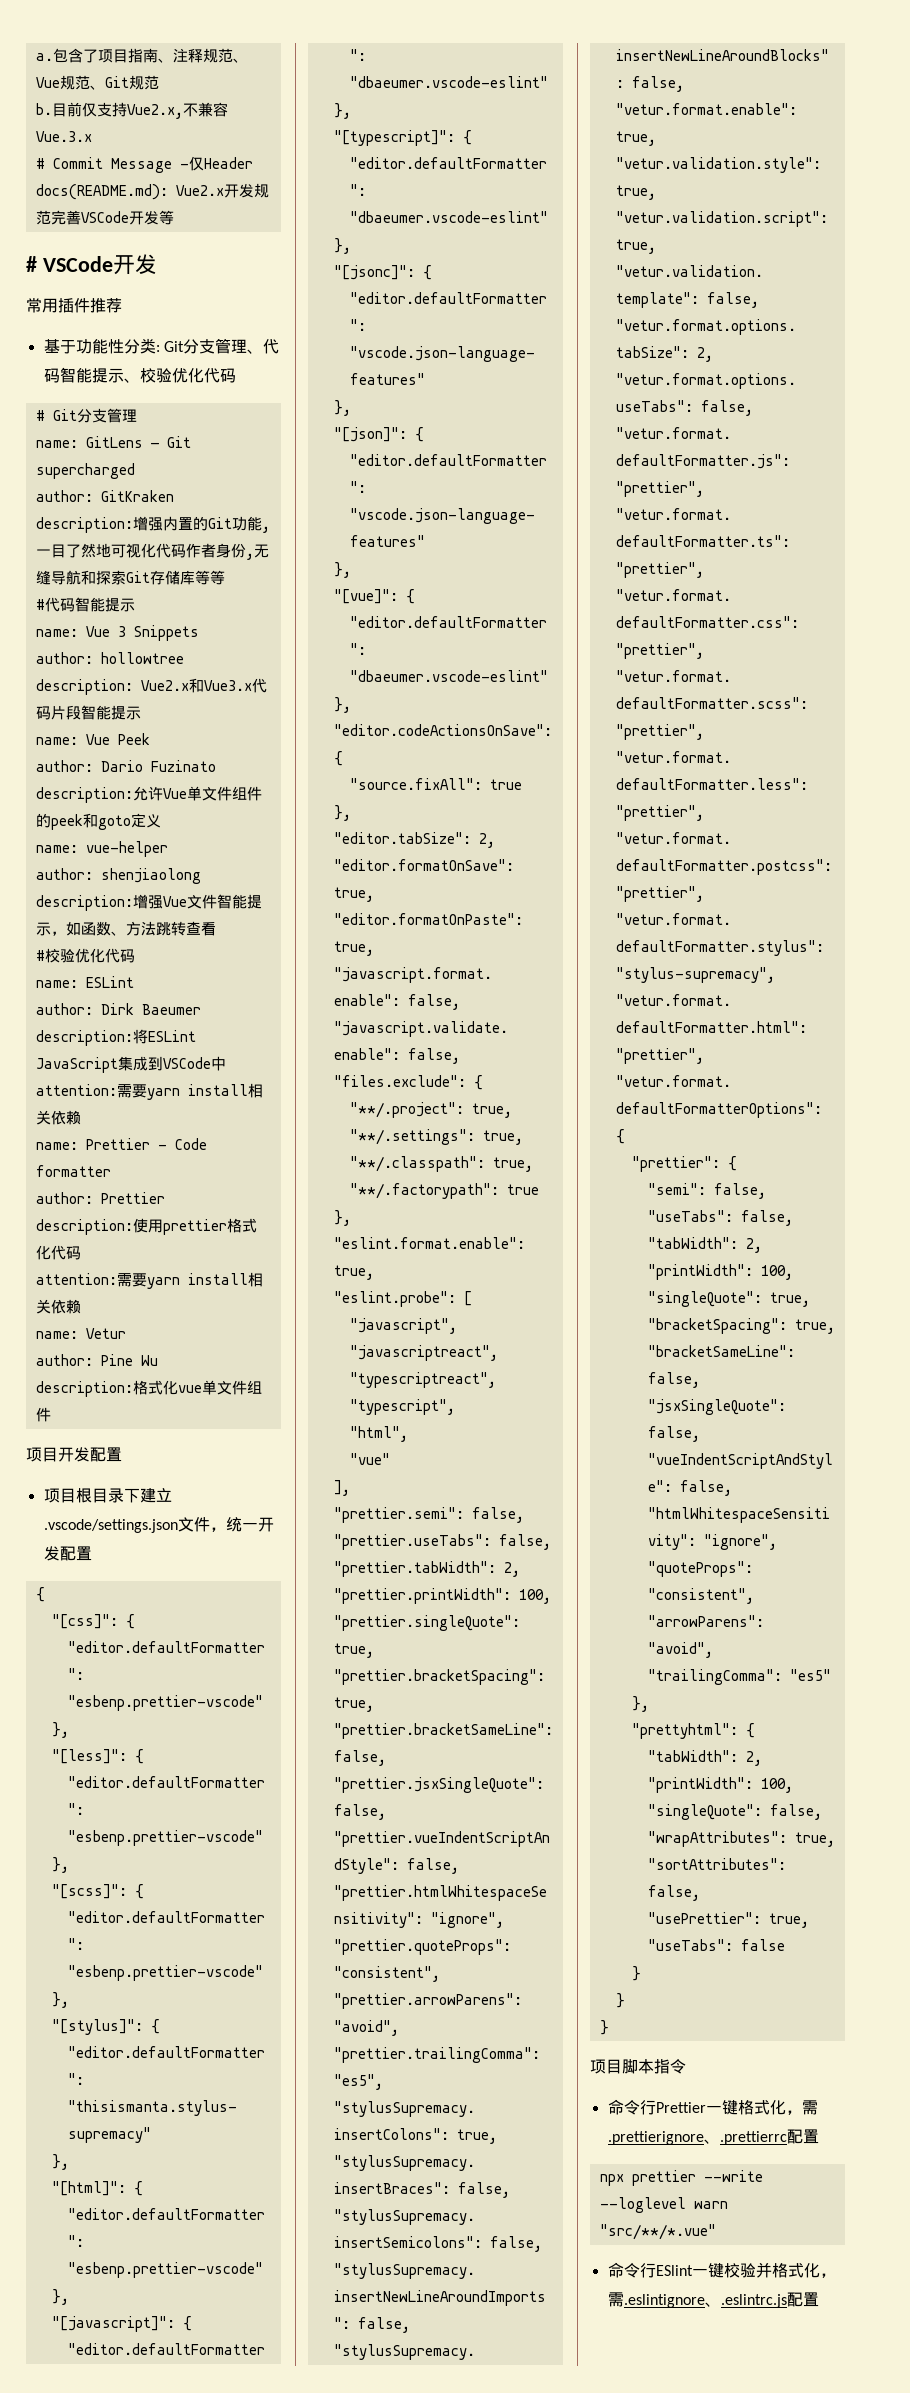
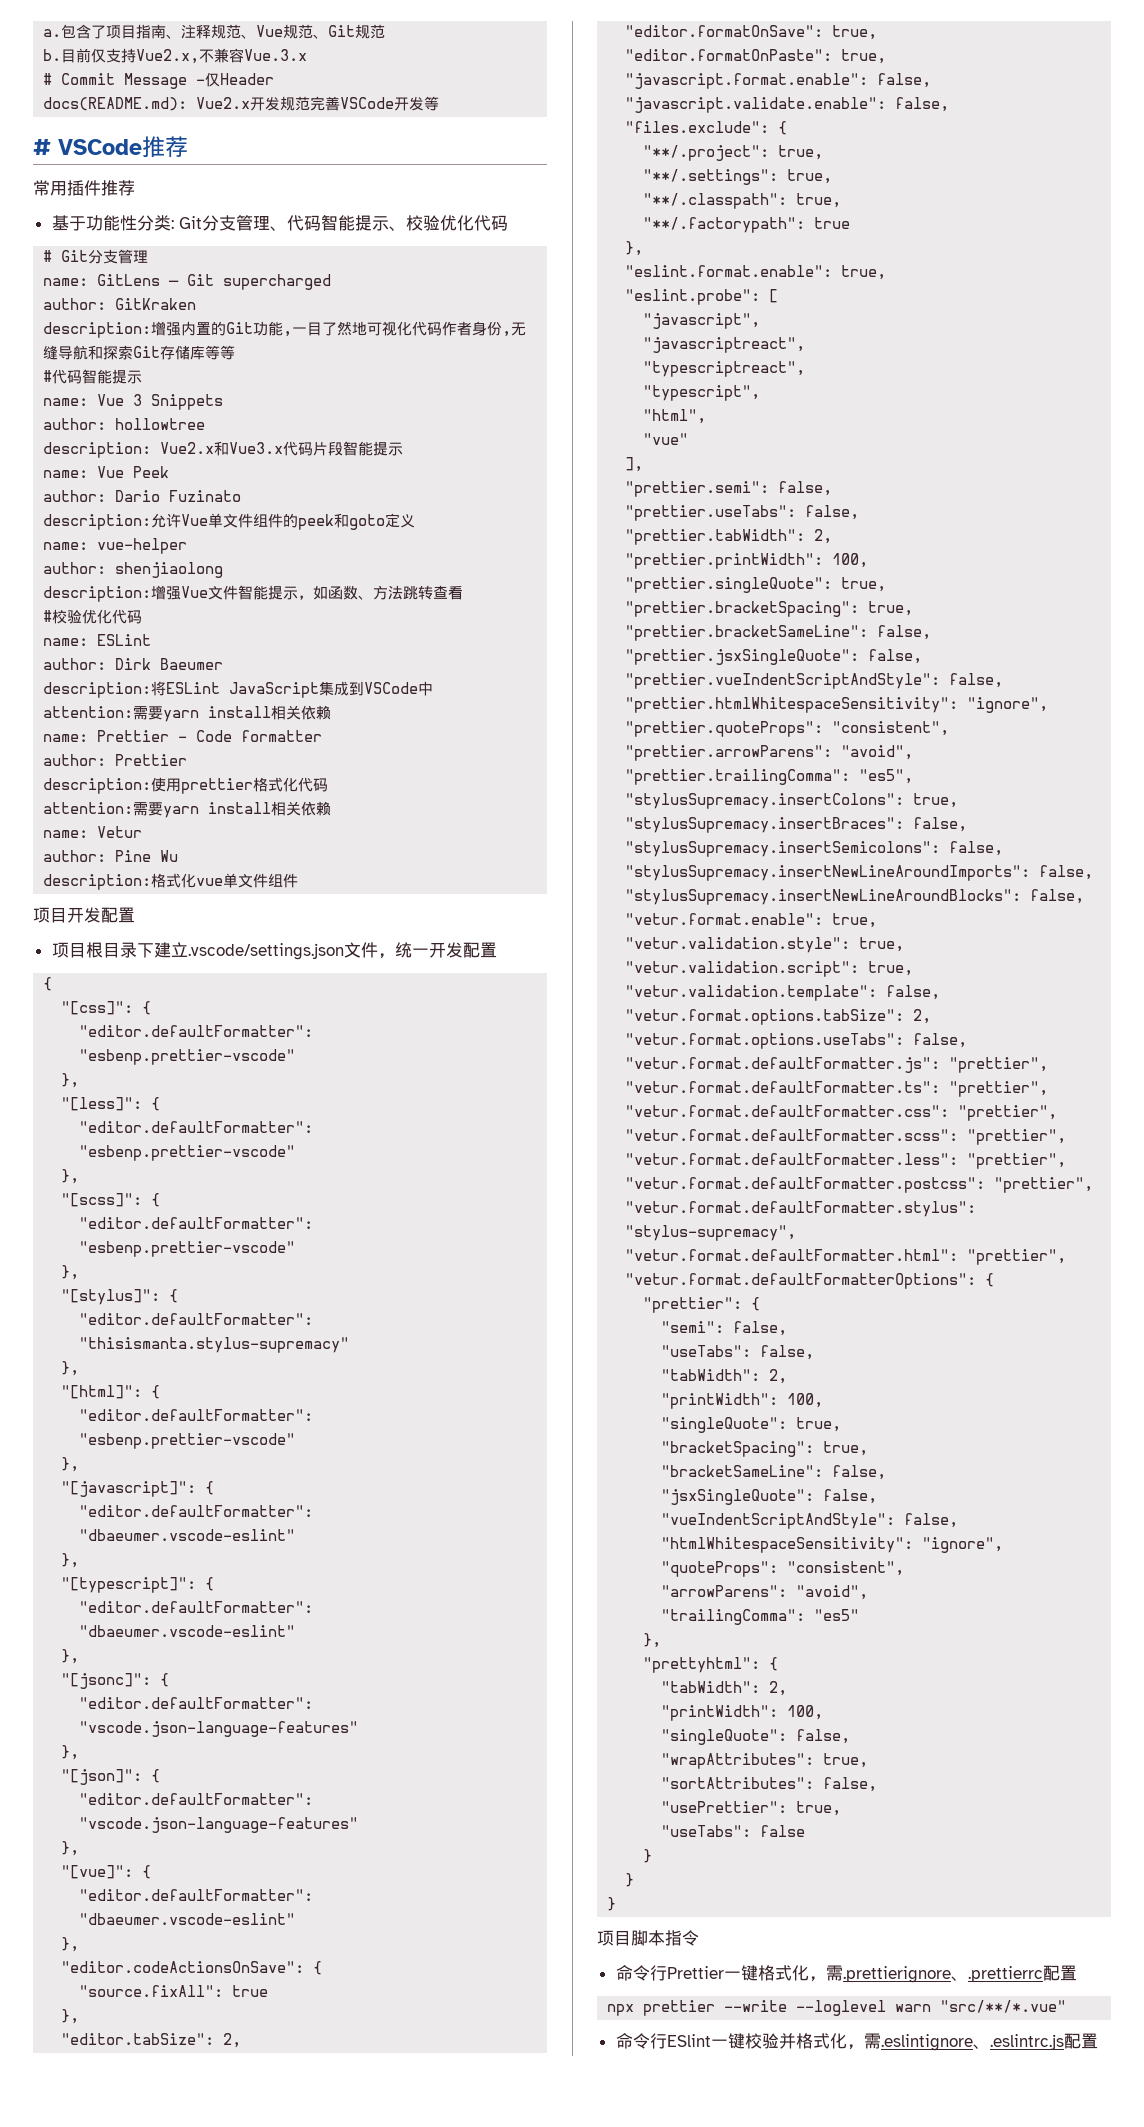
- # VSCode开发
+ # VSCode推荐

